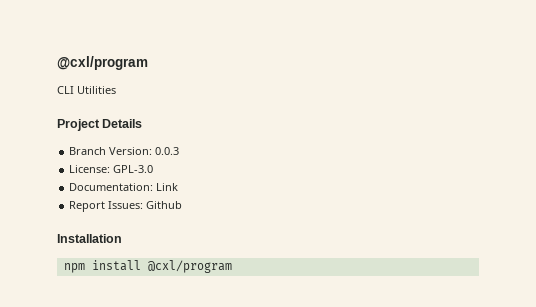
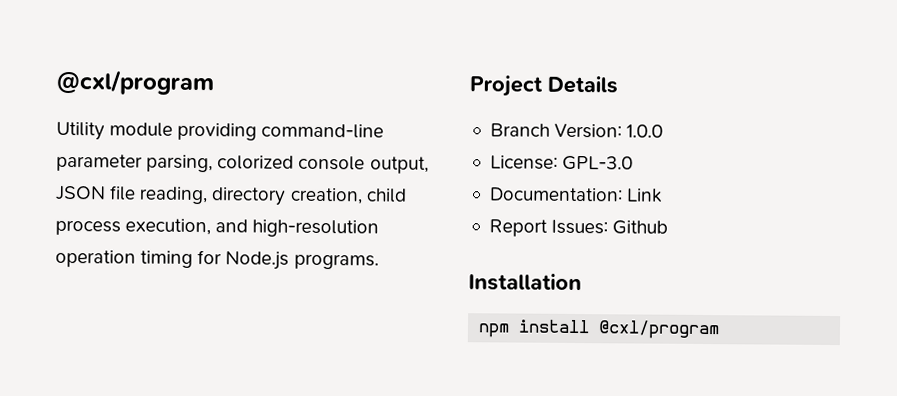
- CLI Utilities
+ Utility module providing command-line parameter parsing, colorized console output, JSON file reading, directory creation, child process execution, and high-resolution operation timing for Node.js programs.
- Branch Version: 0.0.3
+ Branch Version: 1.0.0

